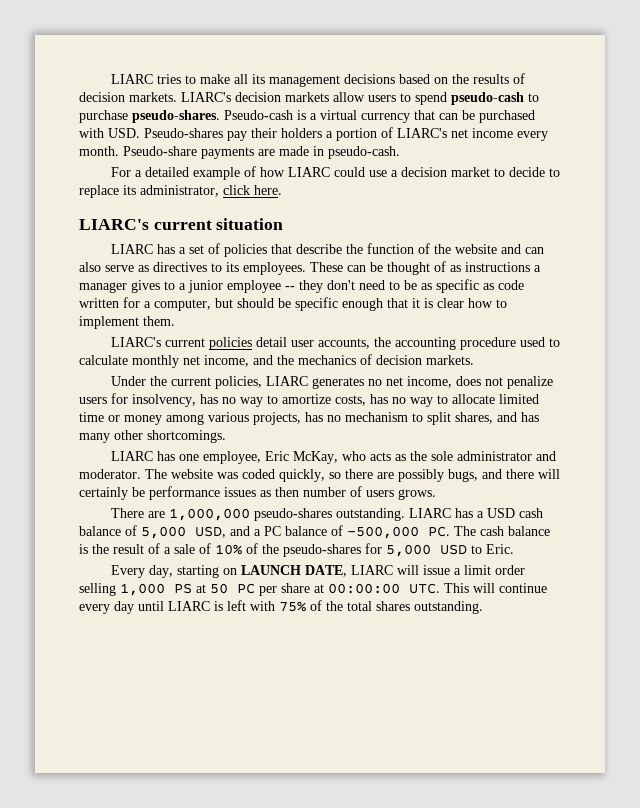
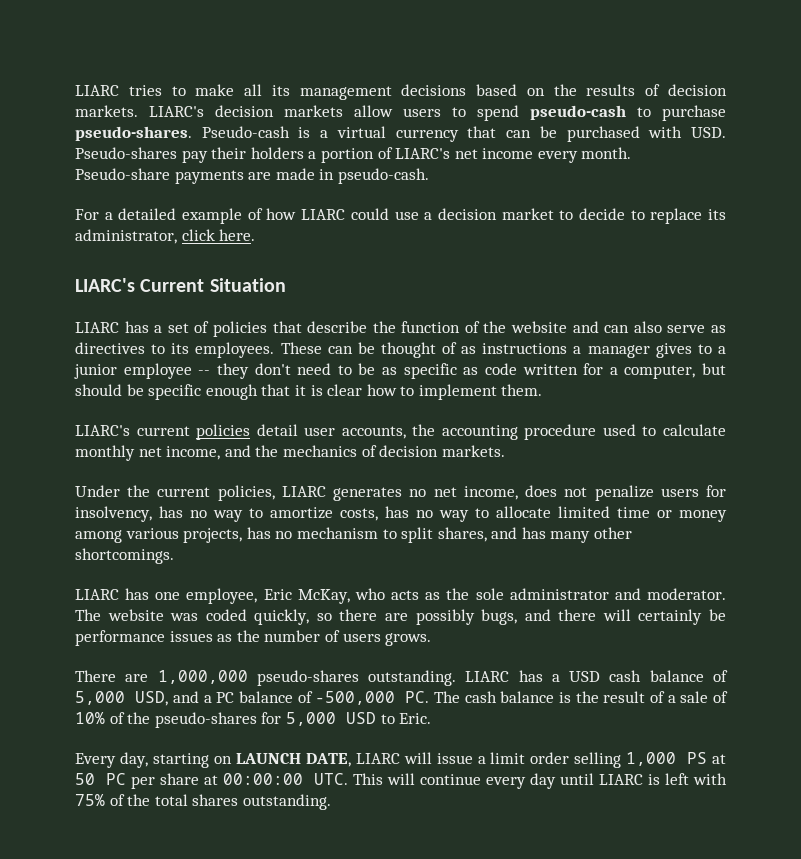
- LIARC's current situation
+ LIARC's Current Situation
- The website was coded quickly, so there are possibly bugs, and there will certainly be performance issues as then number of users grows.
+ The website was coded quickly, so there are possibly bugs, and there will certainly be performance issues as the number of users grows.

